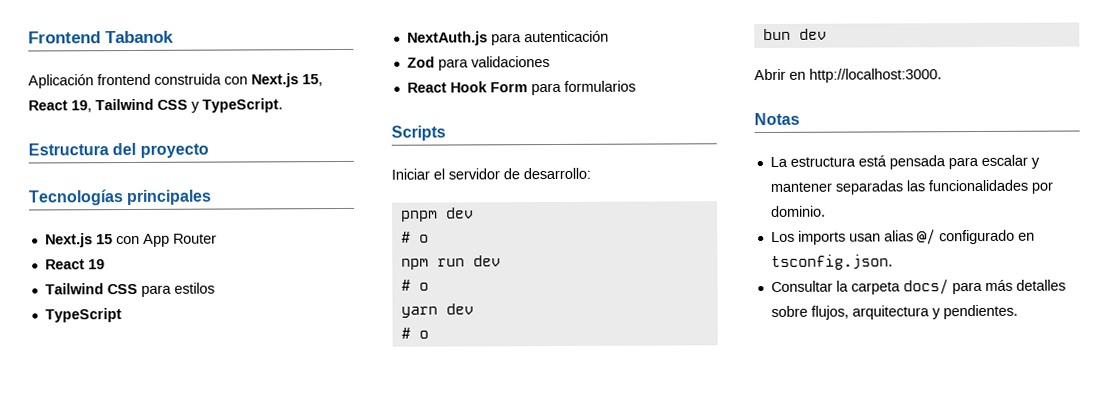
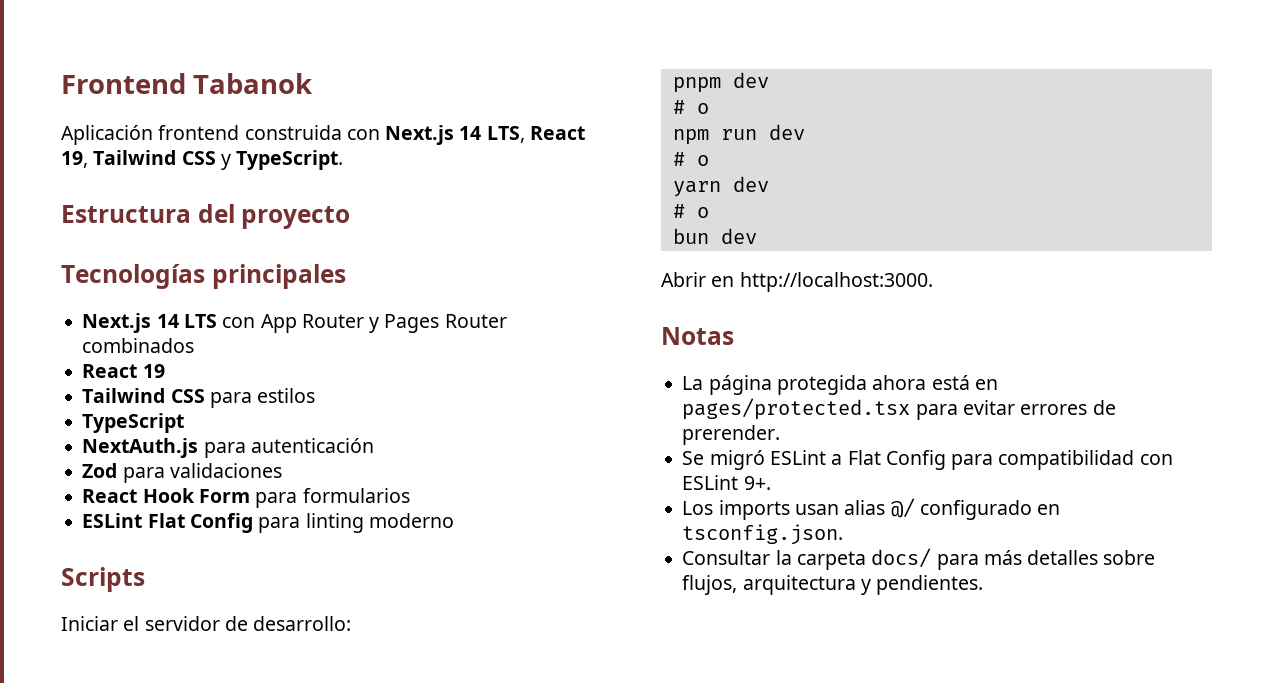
- Aplicación frontend construida con Next.js 15, React 19, Tailwind CSS y TypeScript.
+ Aplicación frontend construida con Next.js 14 LTS, React 19, Tailwind CSS y TypeScript.
- Next.js 15 con App Router
+ Next.js 14 LTS con App Router y Pages Router combinados
+ ESLint Flat Config para linting moderno
- La estructura está pensada para escalar y mantener separadas las funcionalidades por dominio.
+ La página protegida ahora está en pages/protected.tsx para evitar errores de prerender.
+ Se migró ESLint a Flat Config para compatibilidad con ESLint 9+.

